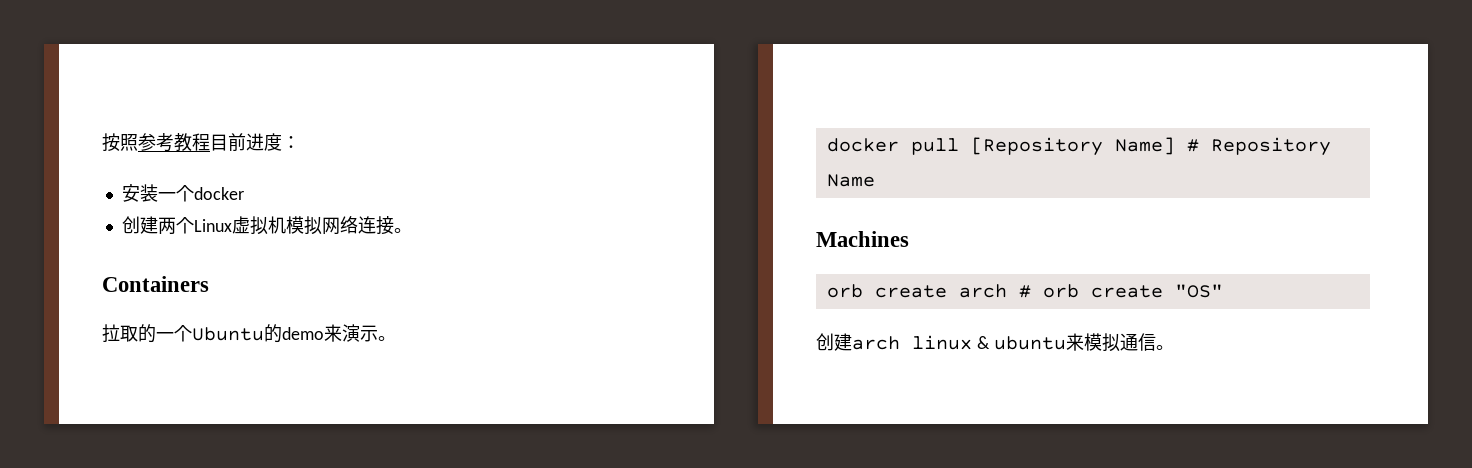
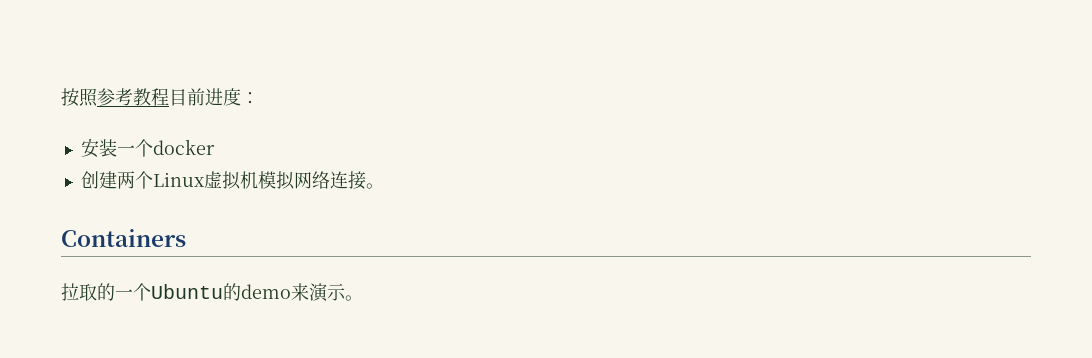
- docker pull [Repository Name] # Repository Name
- Machines
- orb create arch # orb create "OS"
- 创建arch linux & ubuntu来模拟通信。

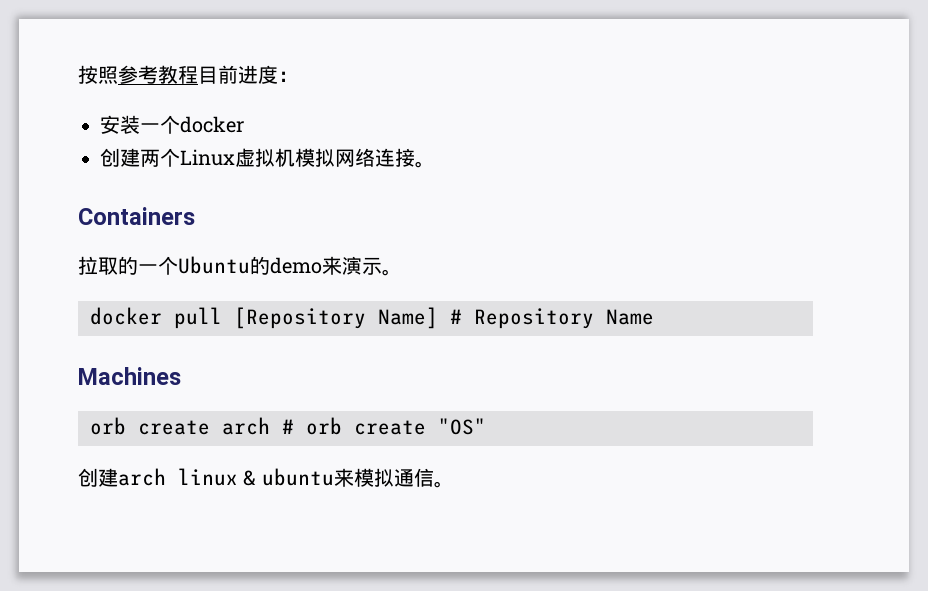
+ docker pull [Repository Name] # Repository Name
+ Machines
+ orb create arch # orb create "OS"
+ 创建arch linux & ubuntu来模拟通信。

